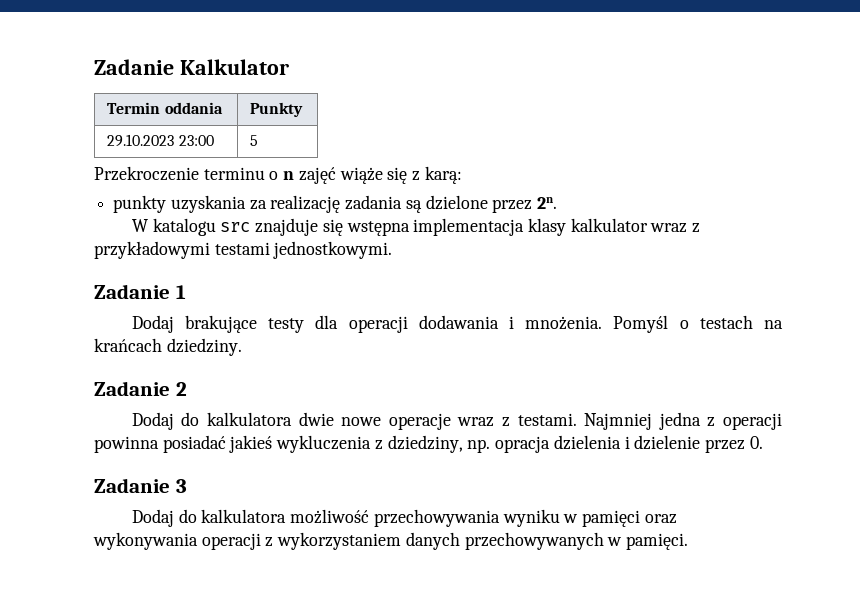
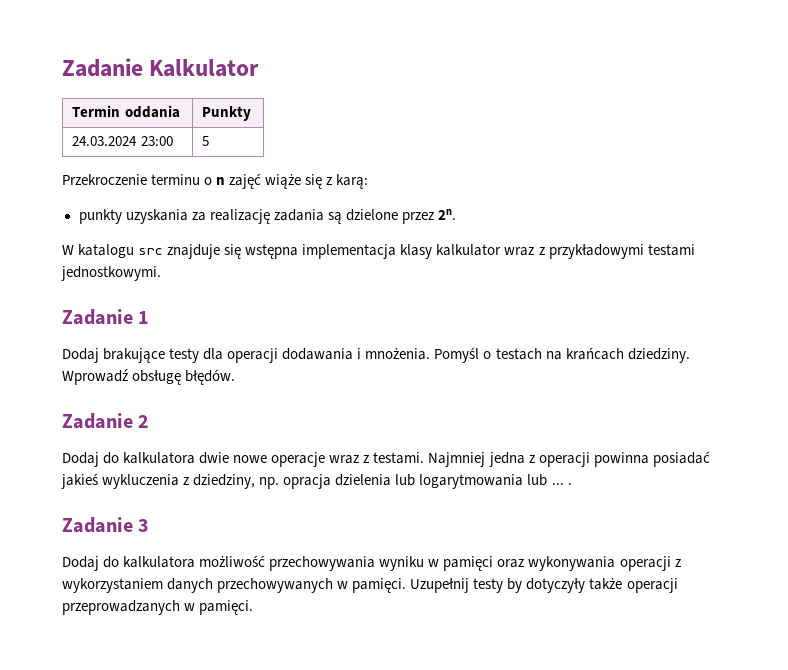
- 29.10.2023 23:00 | 5
+ 24.03.2024 23:00 | 5
+ Wprowadź obsługę błędów.
- Najmniej jedna z operacji powinna posiadać jakieś wykluczenia z dziedziny, np. opracja dzielenia i dzielenie przez 0.
+ Najmniej jedna z operacji powinna posiadać jakieś wykluczenia z dziedziny, np. opracja dzielenia lub logarytmowania lub ... .
+ Uzupełnij testy by dotyczyły także operacji przeprowadzanych w pamięci.

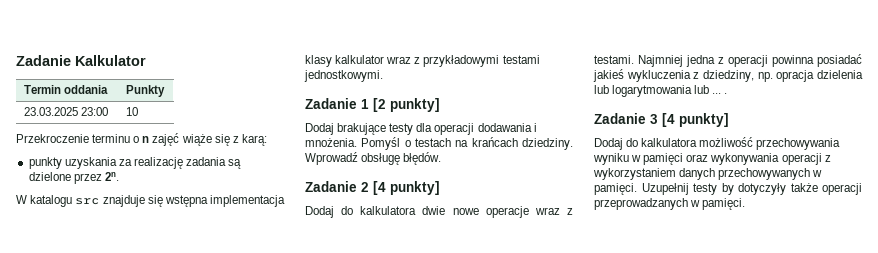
- 24.03.2024 23:00 | 5
+ 23.03.2025 23:00 | 10
- Zadanie 1
+ Zadanie 1 [2 punkty]
- Zadanie 2
+ Zadanie 2 [4 punkty]
- Zadanie 3
+ Zadanie 3 [4 punkty]

